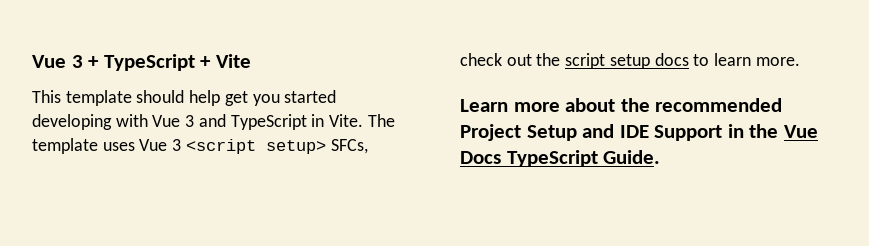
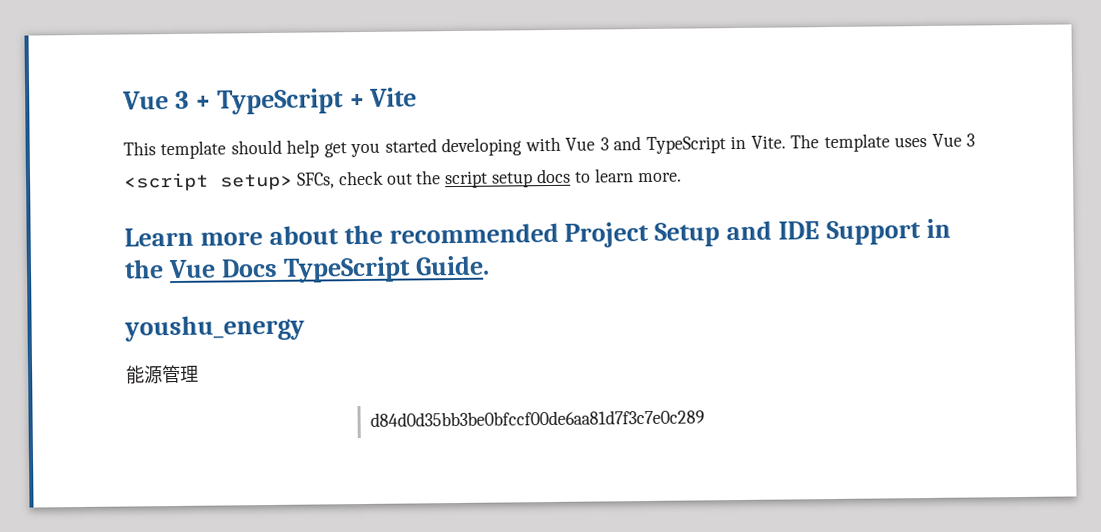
+ youshu_energy
+ 能源管理
+ d84d0d35bb3be0bfccf00de6aa81d7f3c7e0c289

